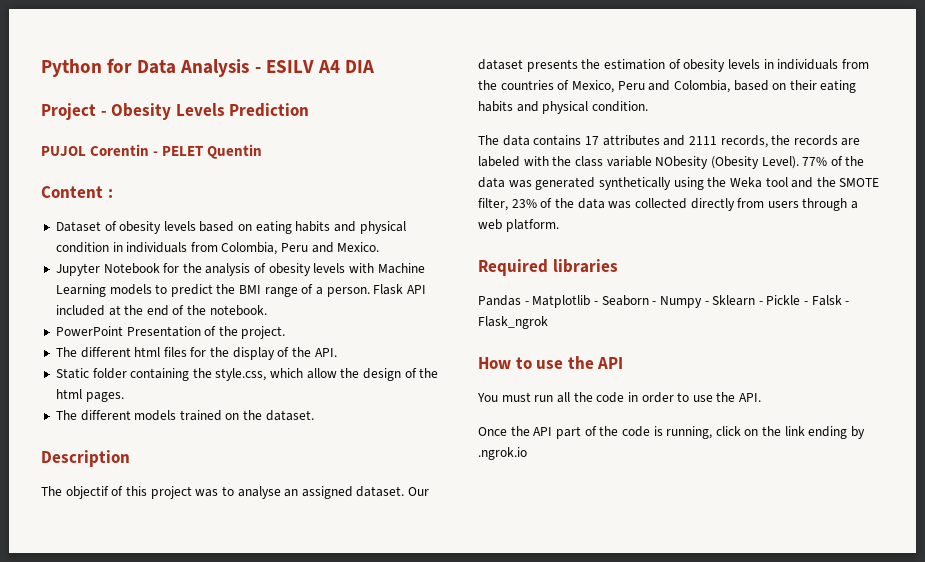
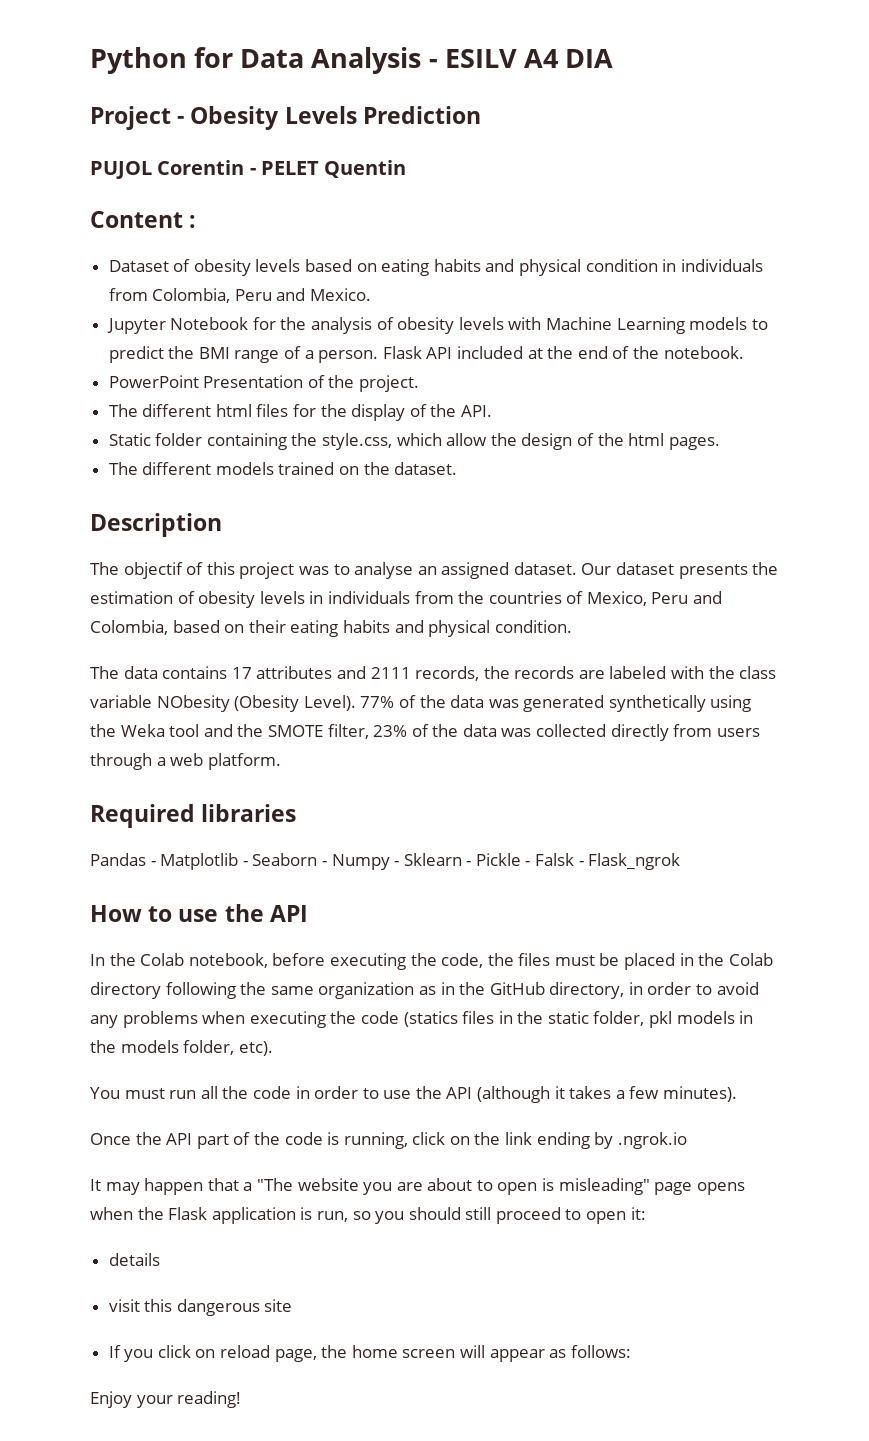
+ In the Colab notebook, before executing the code, the files must be placed in the Colab directory following the same organization as in the GitHub directory, in order to avoid any problems when executing the code (statics files in the static folder, pkl models in the models folder, etc).
- You must run all the code in order to use the API.
+ You must run all the code in order to use the API (although it takes a few minutes).
+ It may happen that a "The website you are about to open is misleading" page opens when the Flask application is run, so you should still proceed to open it:
+ details
+ visit this dangerous site
+ If you click on reload page, the home screen will appear as follows:
+ Enjoy your reading!

